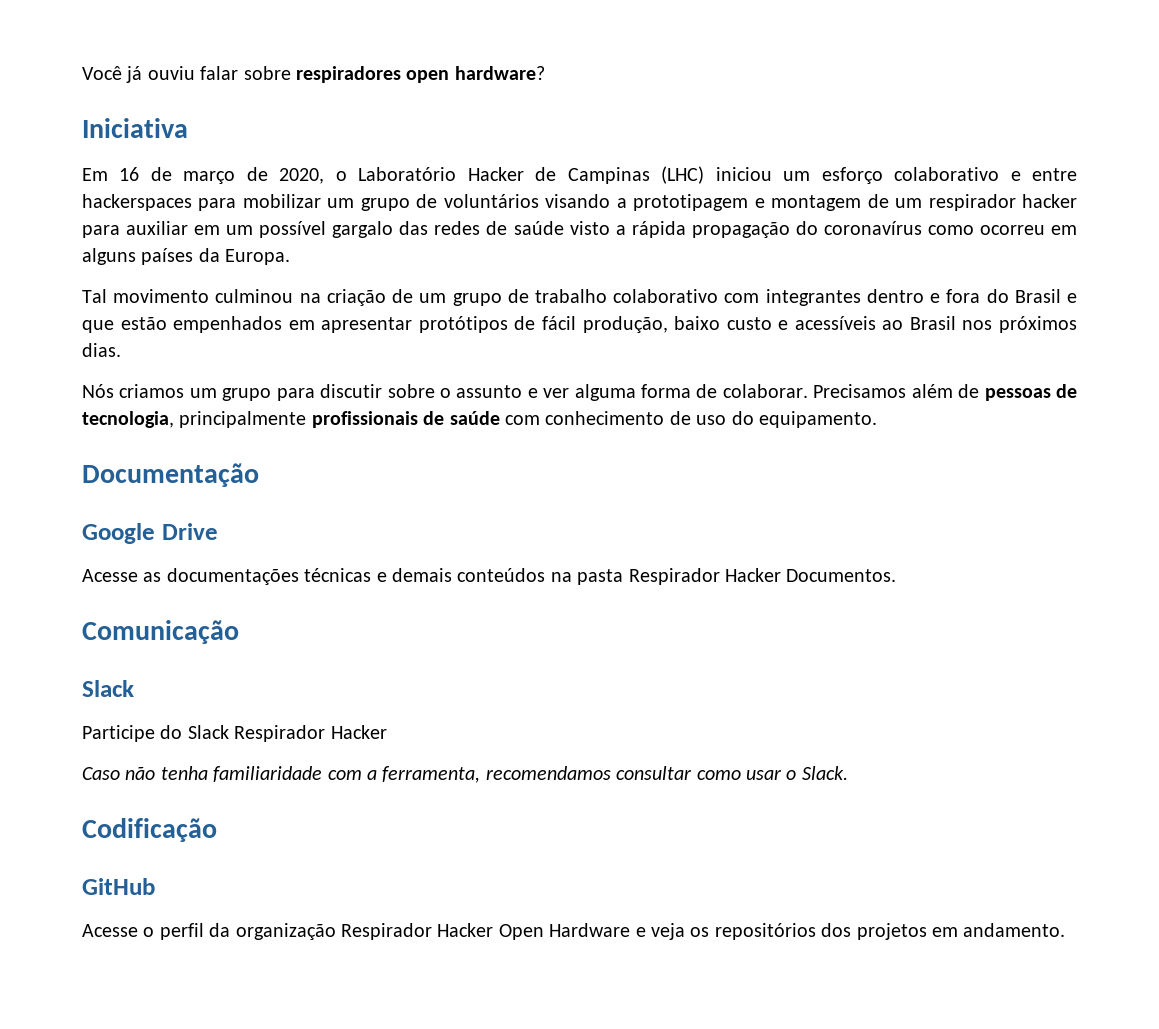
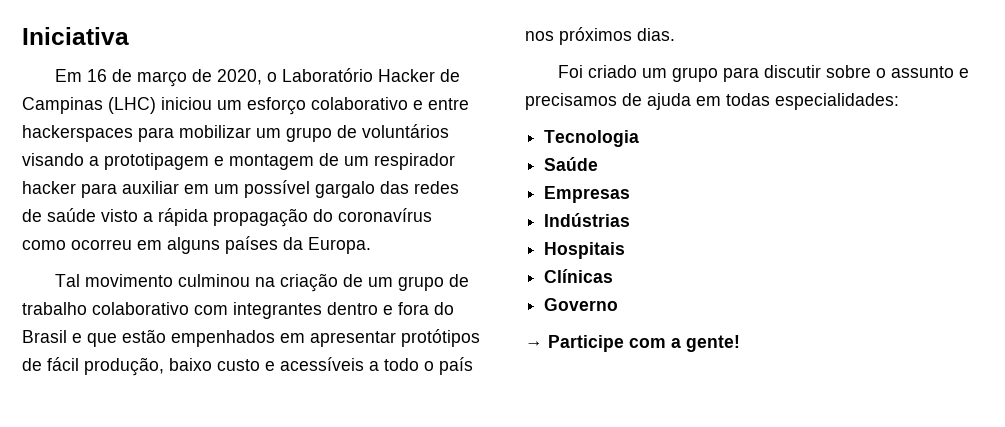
- Você já ouviu falar sobre respiradores open hardware?
- Tal movimento culminou na criação de um grupo de trabalho colaborativo com integrantes dentro e fora do Brasil e que estão empenhados em apresentar protótipos de fácil produção, baixo custo e acessíveis ao Brasil nos próximos dias.
+ Tal movimento culminou na criação de um grupo de trabalho colaborativo com integrantes dentro e fora do Brasil e que estão empenhados em apresentar protótipos de fácil produção, baixo custo e acessíveis a todo o país nos próximos dias.
- Nós criamos um grupo para discutir sobre o assunto e ver alguma forma de colaborar. Precisamos além de pessoas de tecnologia, principalmente profissionais de saúde com conhecimento de uso do equipamento.
- Documentação
- Google Drive
- Acesse as documentações técnicas e demais conteúdos na pasta Respirador Hacker Documentos.
- Comunicação
- Slack
- Participe do Slack Respirador Hacker
- Caso não tenha familiaridade com a ferramenta, recomendamos consultar como usar o Slack.
- Codificação
- GitHub
- Acesse o perfil da organização Respirador Hacker Open Hardware e veja os repositórios dos projetos em andamento.
+ Foi criado um grupo para discutir sobre o assunto e precisamos de ajuda em todas especialidades:
+ Tecnologia
+ Saúde
+ Empresas
+ Indústrias
+ Hospitais
+ Clínicas
+ Governo
+ → Participe com a gente!

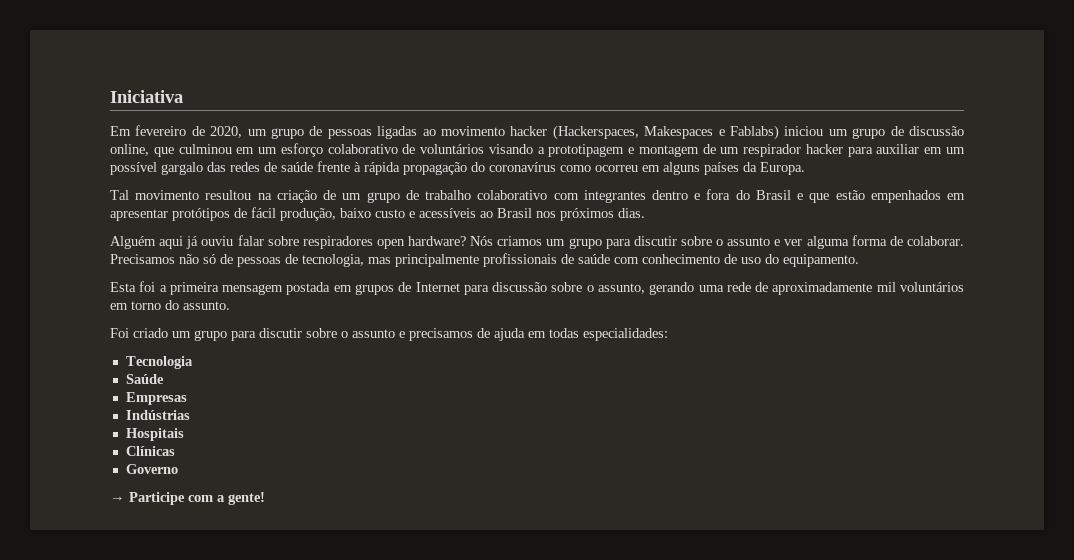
- Em 16 de março de 2020, o Laboratório Hacker de Campinas (LHC) iniciou um esforço colaborativo e entre hackerspaces para mobilizar um grupo de voluntários visando a prototipagem e montagem de um respirador hacker para auxiliar em um possível gargalo das redes de saúde visto a rápida propagação do coronavírus como ocorreu em alguns países da Europa.
+ Em fevereiro de 2020, um grupo de pessoas ligadas ao movimento hacker (Hackerspaces, Makespaces e Fablabs) iniciou um grupo de discussão online, que culminou em um esforço colaborativo de voluntários visando a prototipagem e montagem de um respirador hacker para auxiliar em um possível gargalo das redes de saúde frente à rápida propagação do coronavírus como ocorreu em alguns países da Europa.
- Tal movimento culminou na criação de um grupo de trabalho colaborativo com integrantes dentro e fora do Brasil e que estão empenhados em apresentar protótipos de fácil produção, baixo custo e acessíveis a todo o país nos próximos dias.
+ Tal movimento resultou na criação de um grupo de trabalho colaborativo com integrantes dentro e fora do Brasil e que estão empenhados em apresentar protótipos de fácil produção, baixo custo e acessíveis ao Brasil nos próximos dias.
+ Alguém aqui já ouviu falar sobre respiradores open hardware? Nós criamos um grupo para discutir sobre o assunto e ver alguma forma de colaborar. Precisamos não só de pessoas de tecnologia, mas principalmente profissionais de saúde com conhecimento de uso do equipamento.
+ Esta foi a primeira mensagem postada em grupos de Internet para discussão sobre o assunto, gerando uma rede de aproximadamente mil voluntários em torno do assunto.

